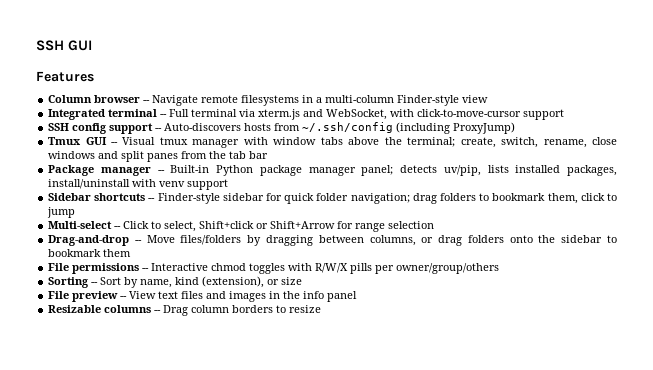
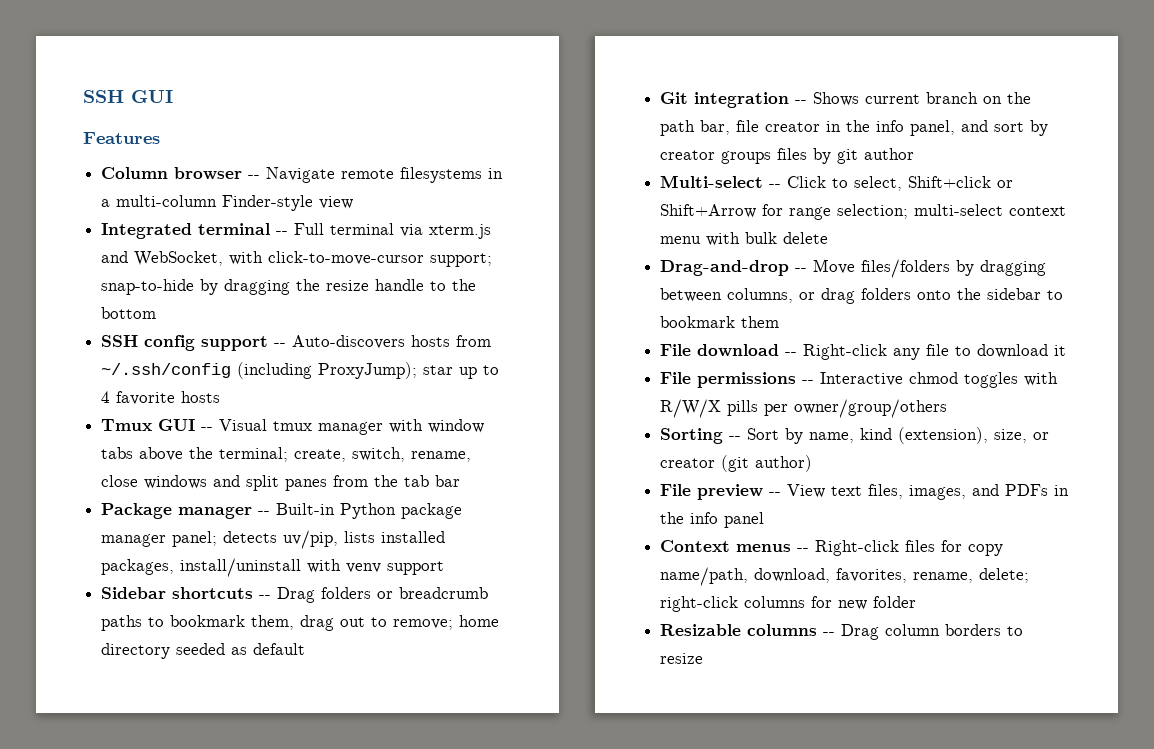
- Integrated terminal -- Full terminal via xterm.js and WebSocket, with click-to-move-cursor support
+ Integrated terminal -- Full terminal via xterm.js and WebSocket, with click-to-move-cursor support; snap-to-hide by dragging the resize handle to the bottom
- SSH config support -- Auto-discovers hosts from ~/.ssh/config (including ProxyJump)
+ SSH config support -- Auto-discovers hosts from ~/.ssh/config (including ProxyJump); star up to 4 favorite hosts
- Sidebar shortcuts -- Finder-style sidebar for quick folder navigation; drag folders to bookmark them, click to jump
+ Sidebar shortcuts -- Drag folders or breadcrumb paths to bookmark them, drag out to remove; home directory seeded as default
+ Git integration -- Shows current branch on the path bar, file creator in the info panel, and sort by creator groups files by git author
- Multi-select -- Click to select, Shift+click or Shift+Arrow for range selection
+ Multi-select -- Click to select, Shift+click or Shift+Arrow for range selection; multi-select context menu with bulk delete
+ File download -- Right-click any file to download it
- Sorting -- Sort by name, kind (extension), or size
+ Sorting -- Sort by name, kind (extension), size, or creator (git author)
- File preview -- View text files and images in the info panel
+ File preview -- View text files, images, and PDFs in the info panel
+ Context menus -- Right-click files for copy name/path, download, favorites, rename, delete; right-click columns for new folder

